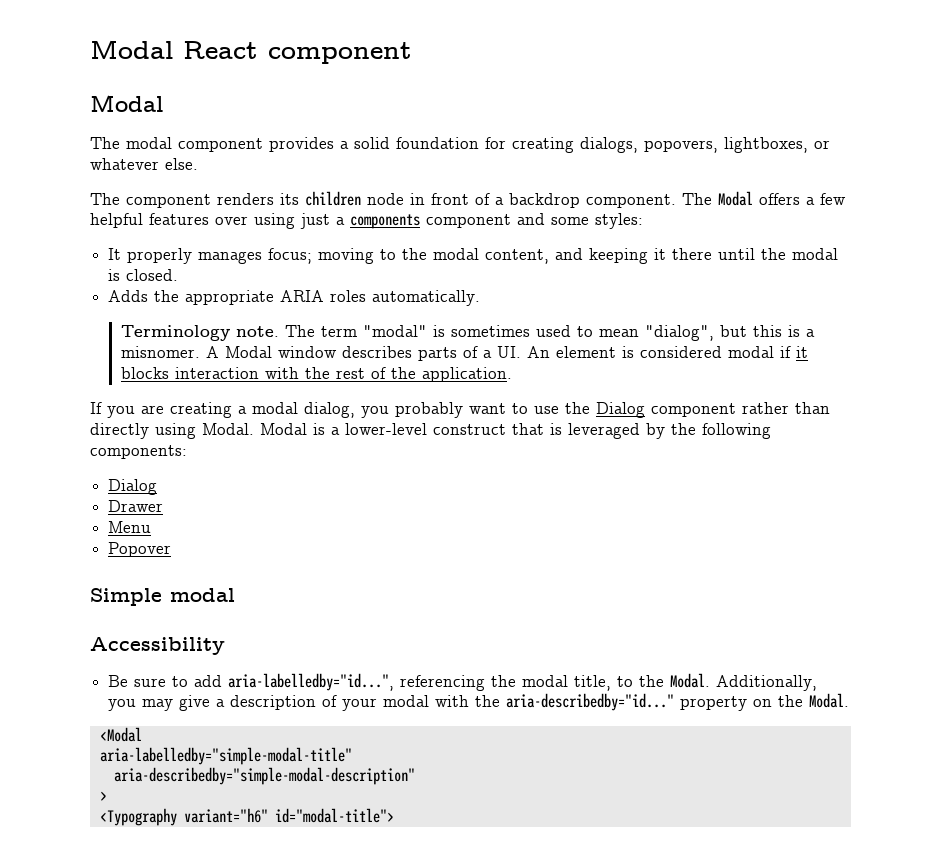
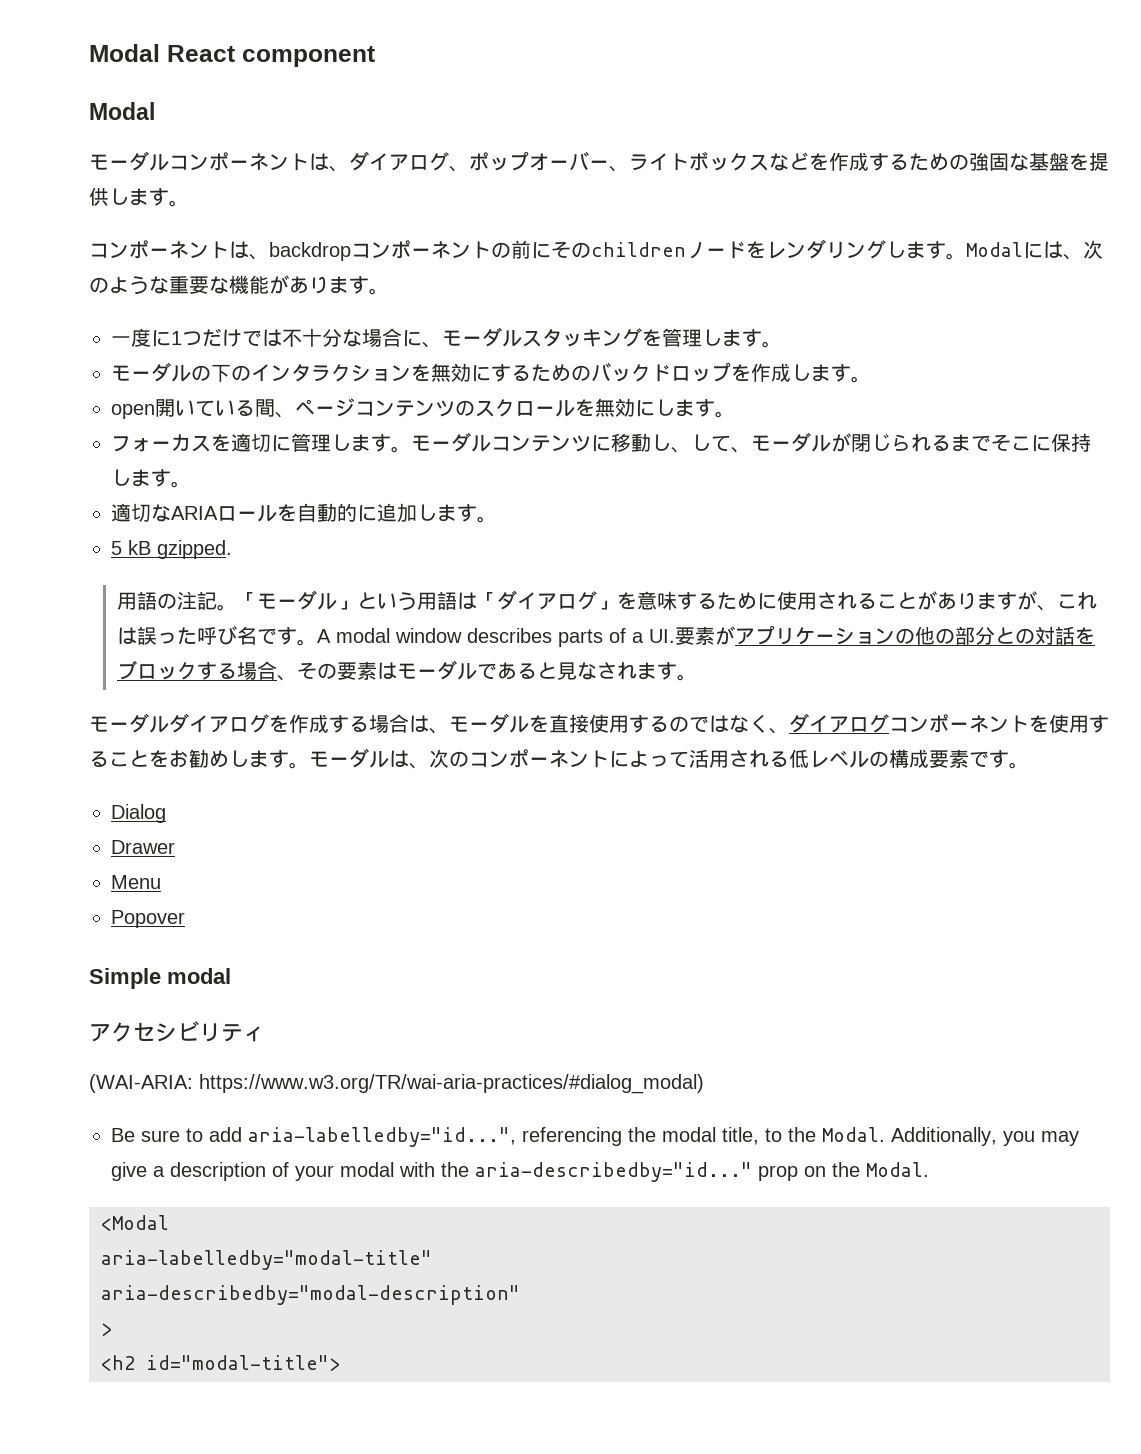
- The modal component provides a solid foundation for creating dialogs, popovers, lightboxes, or whatever else.
- The component renders its children node in front of a backdrop component. The Modal offers a few helpful features over using just a components component and some styles:
- It properly manages focus; moving to the modal content, and keeping it there until the modal is closed.
- Adds the appropriate ARIA roles automatically.
- Terminology note. The term "modal" is sometimes used to mean "dialog", but this is a misnomer. A Modal window describes parts of a UI. An element is considered modal if it blocks interaction with the rest of the application.
- If you are creating a modal dialog, you probably want to use the Dialog component rather than directly using Modal. Modal is a lower-level construct that is leveraged by the following components:
+ モーダルコンポーネントは、ダイアログ、ポップオーバー、ライトボックスなどを作成するための強固な基盤を提供します。
+ コンポーネントは、backdropコンポーネントの前にそのchildrenノードをレンダリングします。Modalには、次のような重要な機能があります。
+ 一度に1つだけでは不十分な場合に、モーダルスタッキングを管理します。
+ モーダルの下のインタラクションを無効にするためのバックドロップを作成します。
+ open開いている間、ページコンテンツのスクロールを無効にします。
+ フォーカスを適切に管理します。モーダルコンテンツに移動し、して、モーダルが閉じられるまでそこに保持します。
+ 適切なARIAロールを自動的に追加します。
+ 5 kB gzipped.
+ 用語の注記。「モーダル」という用語は「ダイアログ」を意味するために使用されることがありますが、これは誤った呼び名です。A modal window describes parts of a UI.要素がアプリケーションの他の部分との対話をブロックする場合、その要素はモーダルであると見なされます。
+ モーダルダイアログを作成する場合は、モーダルを直接使用するのではなく、ダイアログコンポーネントを使用することをお勧めします。モーダルは、次のコンポーネントによって活用される低レベルの構成要素です。
- Accessibility
+ アクセシビリティ
+ (WAI-ARIA: https://www.w3.org/TR/wai-aria-practices/#dialog_modal)
- Additionally, you may give a description of your modal with the aria-describedby="id..." property on the Modal.
+ Additionally, you may give a description of your modal with the aria-describedby="id..." prop on the Modal.
- aria-labelledby="simple-modal-title"
- aria-describedby="simple-modal-description"
+ aria-labelledby="modal-title"
+ aria-describedby="modal-description"
- <Typography variant="h6" id="modal-title">
+ <h2 id="modal-title">

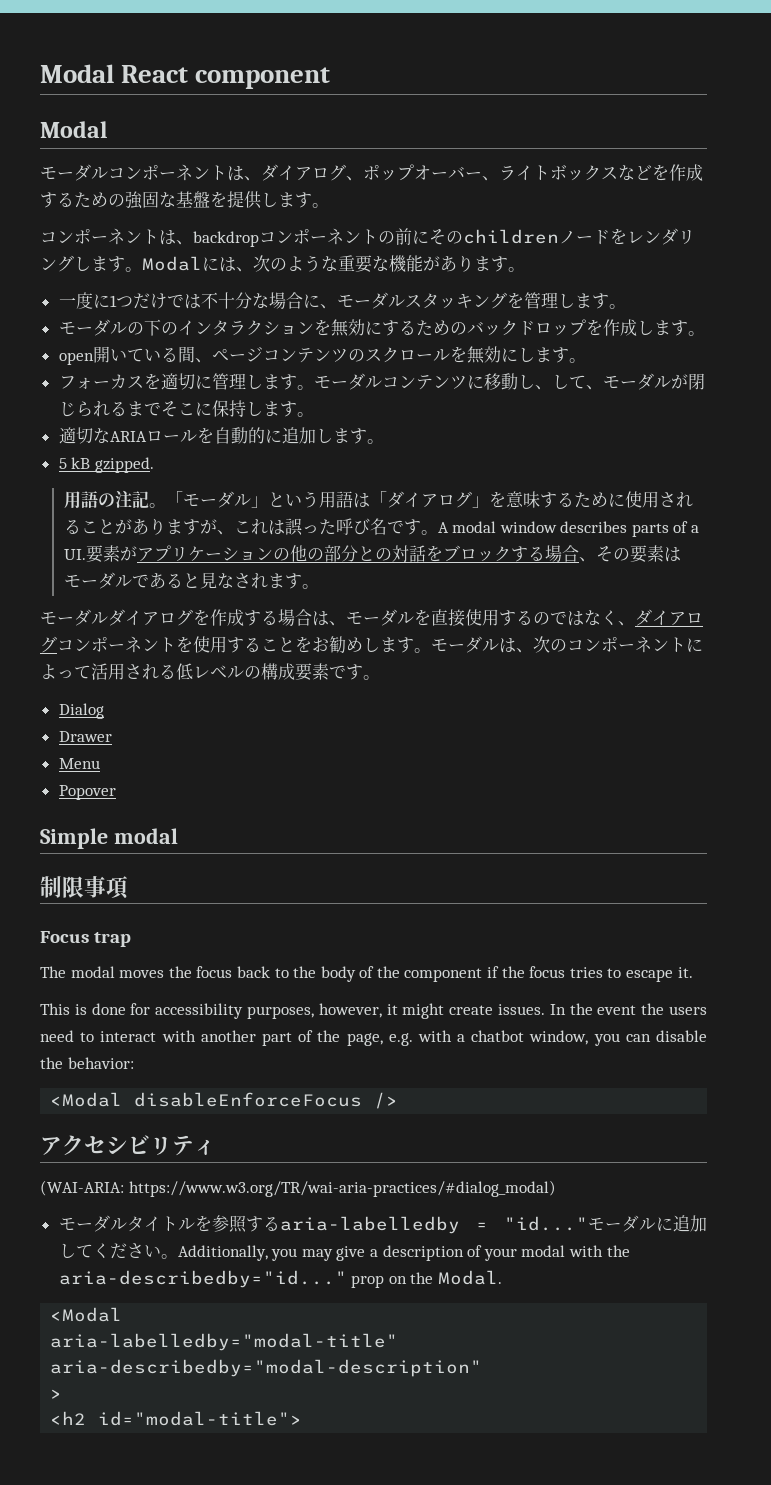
+ 制限事項
+ Focus trap
+ The modal moves the focus back to the body of the component if the focus tries to escape it.
+ This is done for accessibility purposes, however, it might create issues. In the event the users need to interact with another part of the page, e.g. with a chatbot window, you can disable the behavior:
+ <Modal disableEnforceFocus />
- Be sure to add aria-labelledby="id...", referencing the modal title, to the Modal.
+ モーダルタイトルを参照するaria-labelledby = "id..."モーダルに追加してください。

